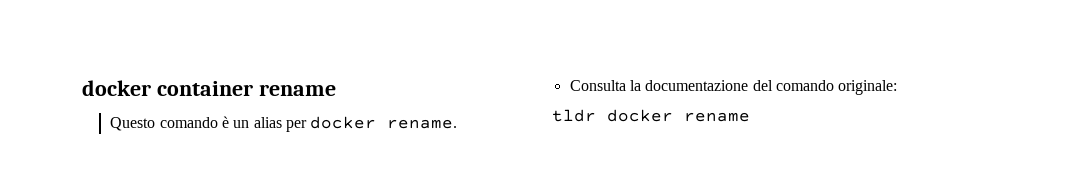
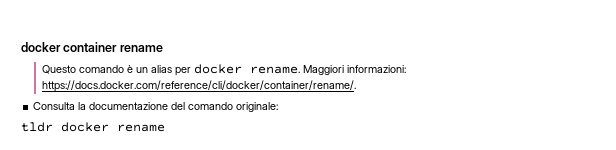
+ Maggiori informazioni: https://docs.docker.com/reference/cli/docker/container/rename/.

